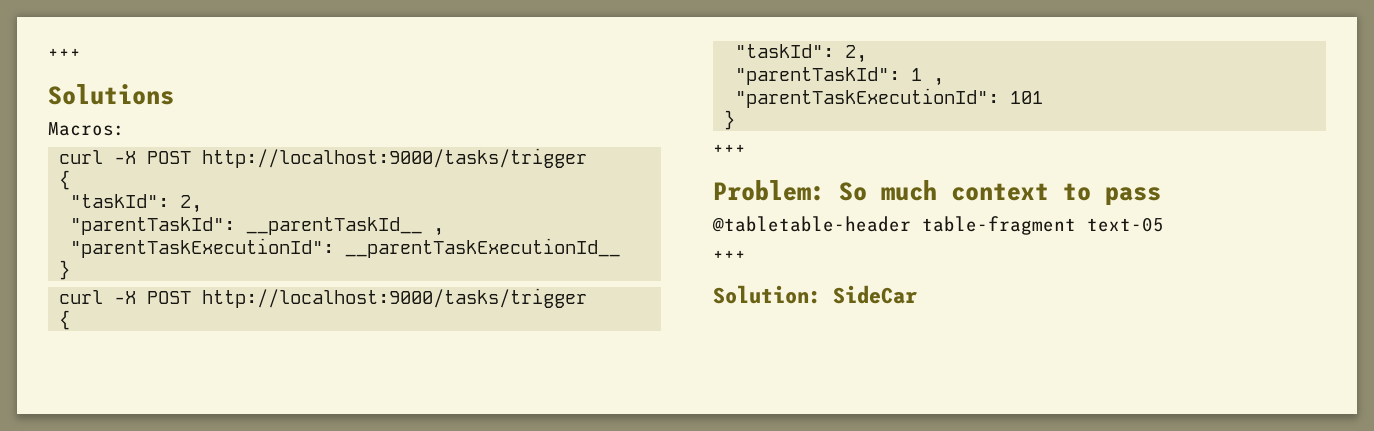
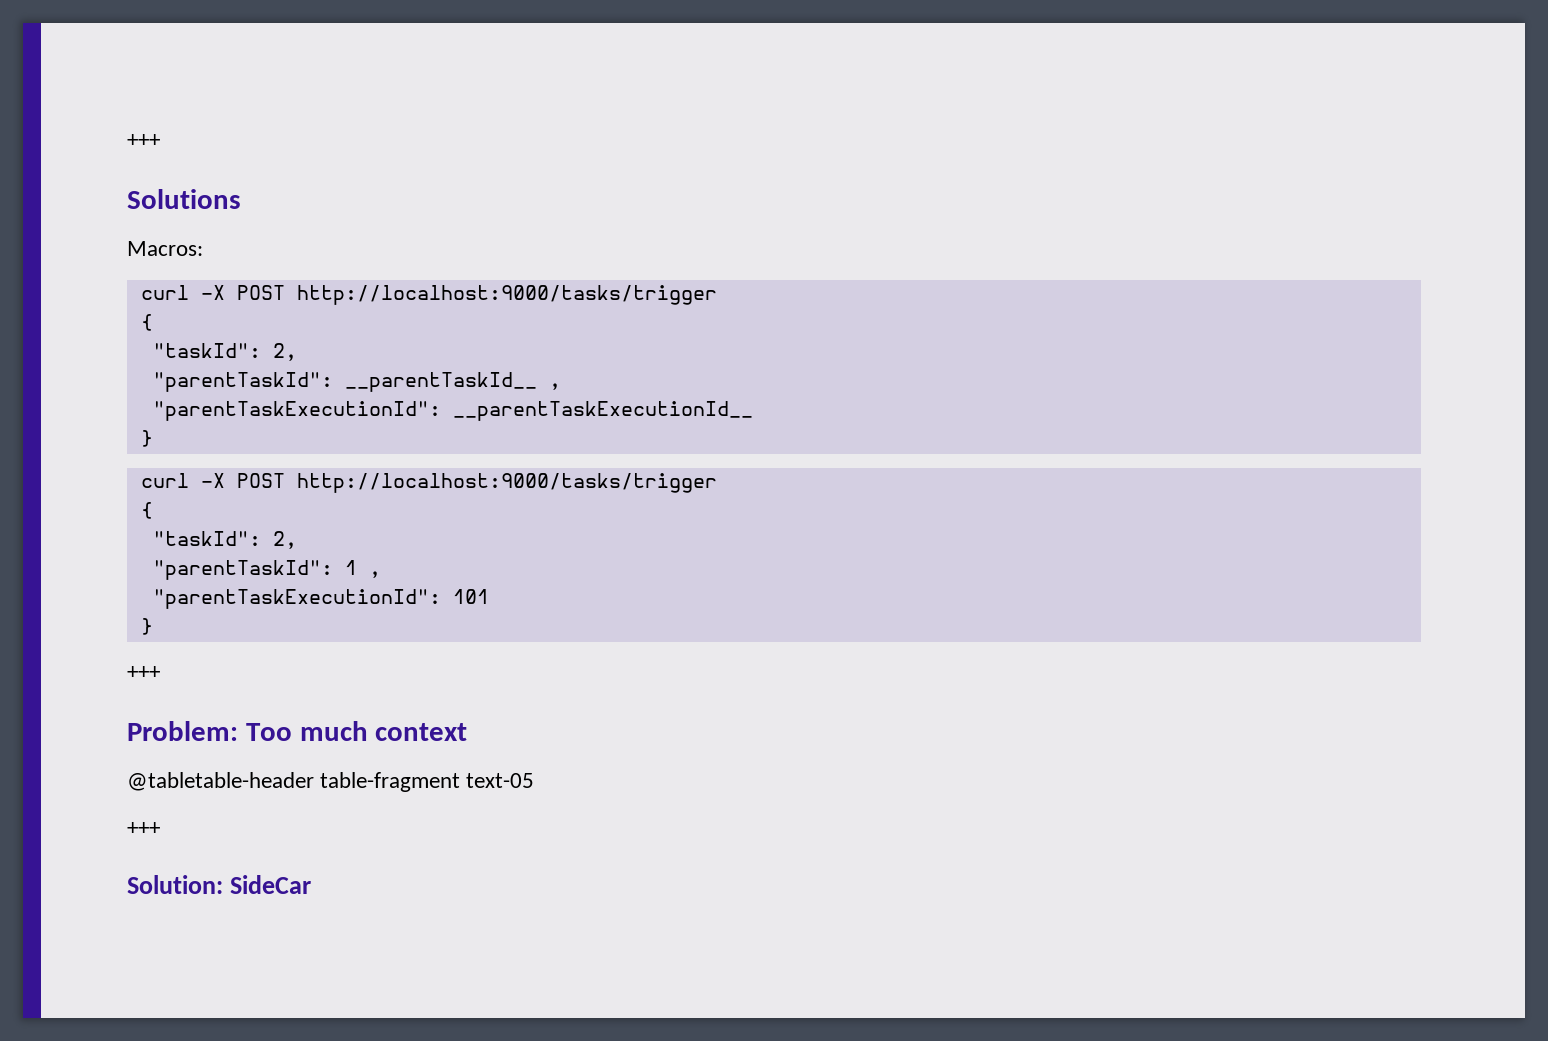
- Problem: So much context to pass
+ Problem: Too much context

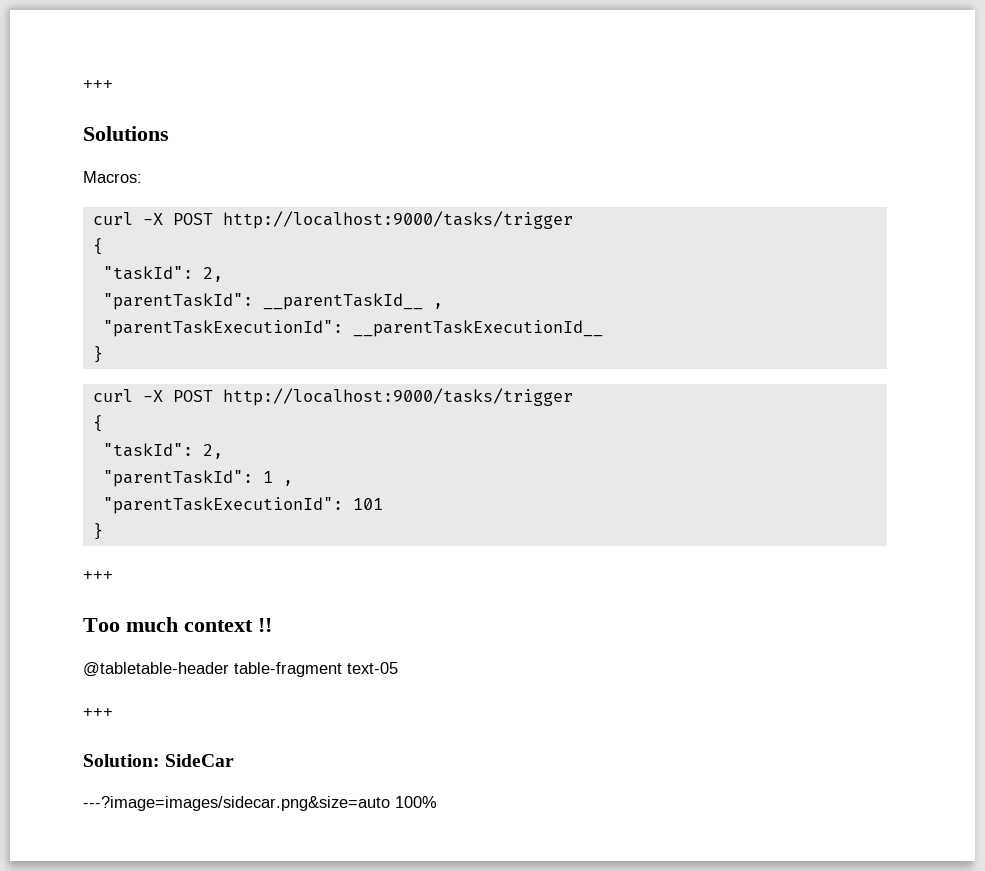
- Problem: Too much context
+ Too much context !!
+ ---?image=images/sidecar.png&size=auto 100%

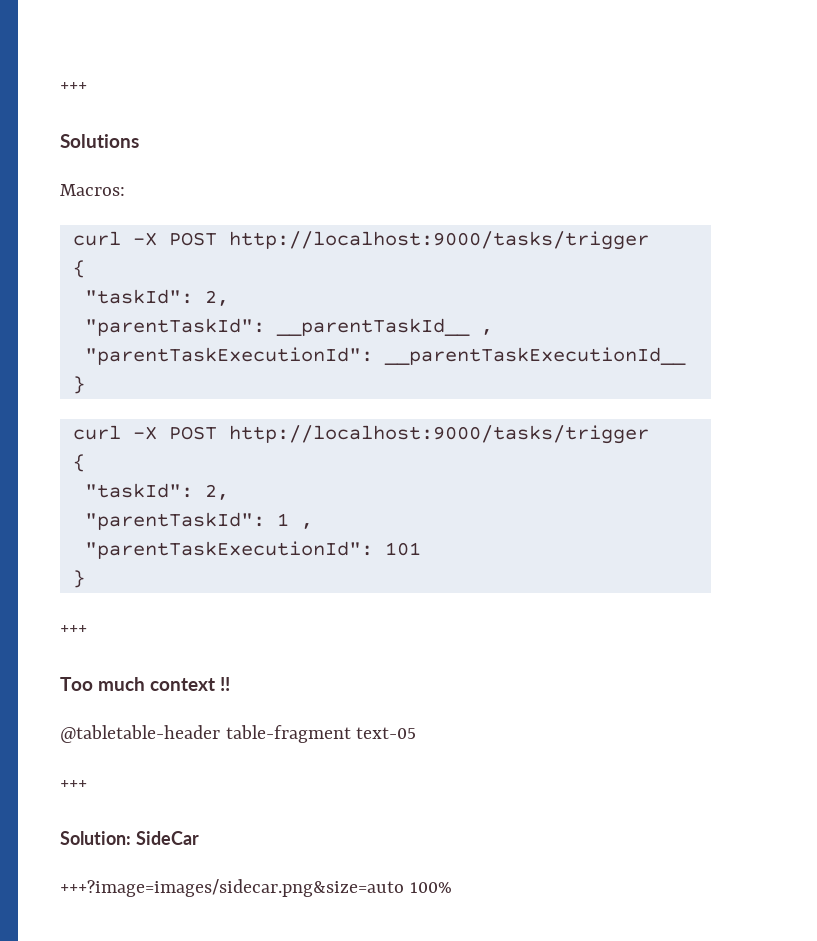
- ---?image=images/sidecar.png&size=auto 100%
+ +++?image=images/sidecar.png&size=auto 100%

